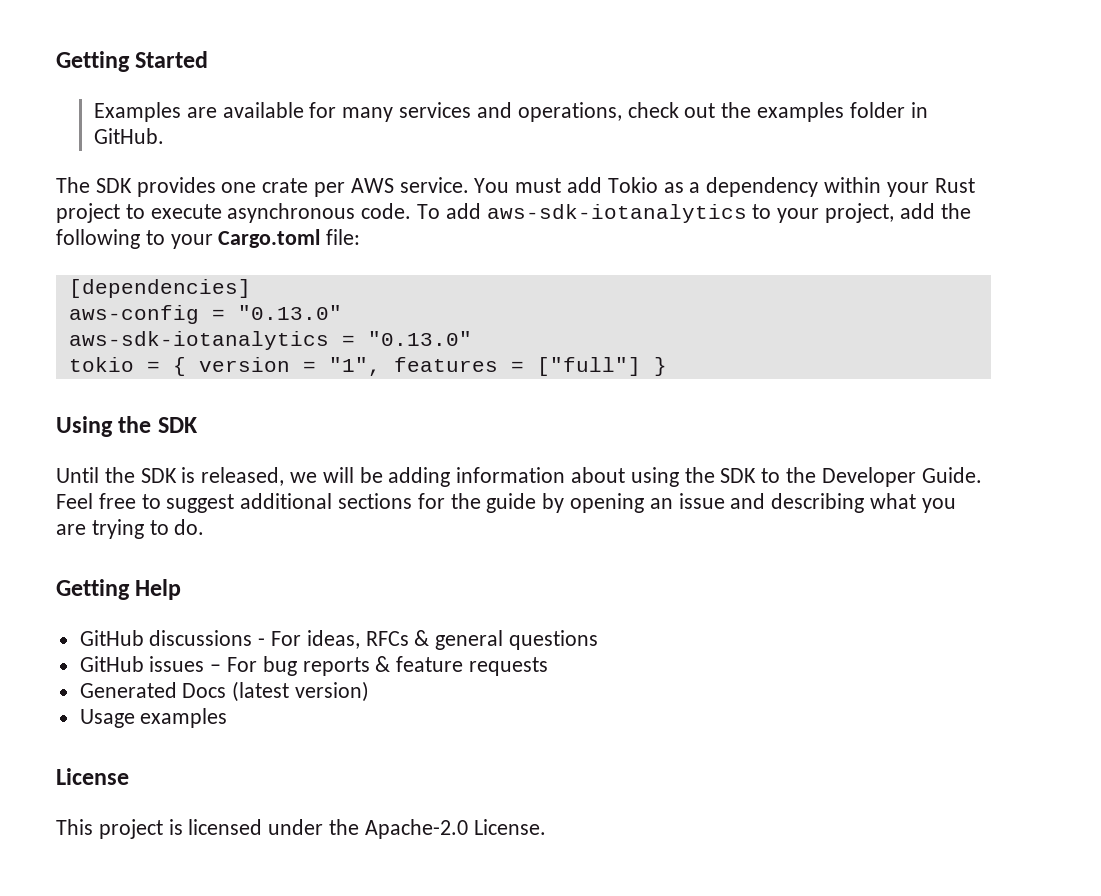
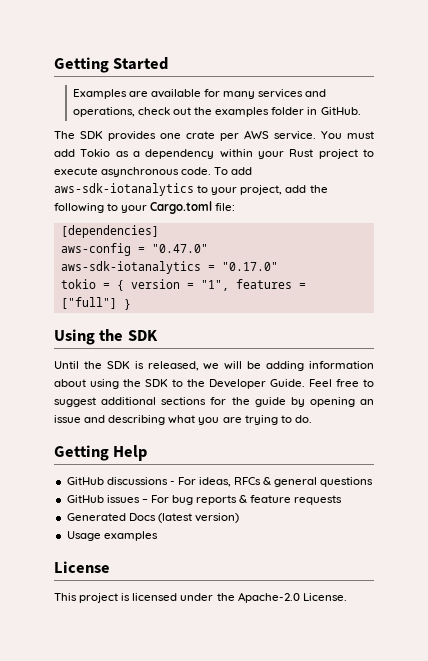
- aws-config = "0.13.0"
+ aws-config = "0.47.0"
- aws-sdk-iotanalytics = "0.13.0"
+ aws-sdk-iotanalytics = "0.17.0"

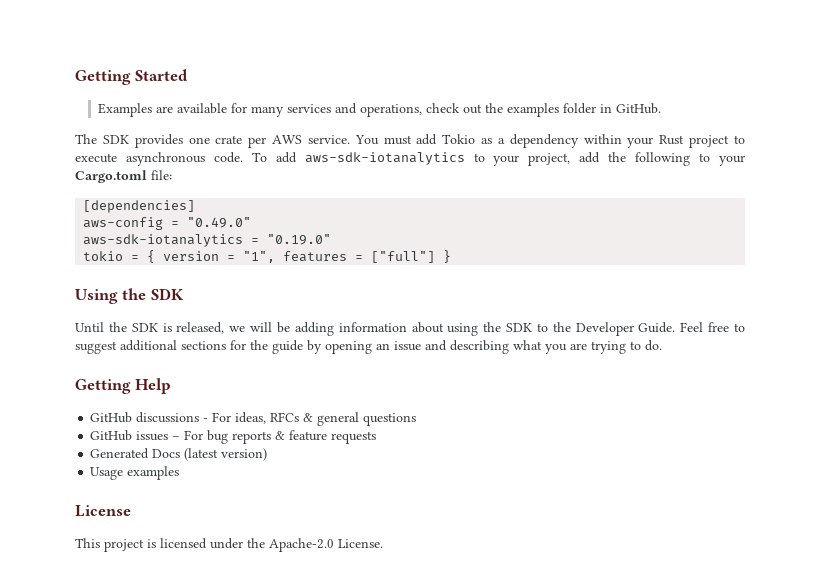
- aws-config = "0.47.0"
+ aws-config = "0.49.0"
- aws-sdk-iotanalytics = "0.17.0"
+ aws-sdk-iotanalytics = "0.19.0"

